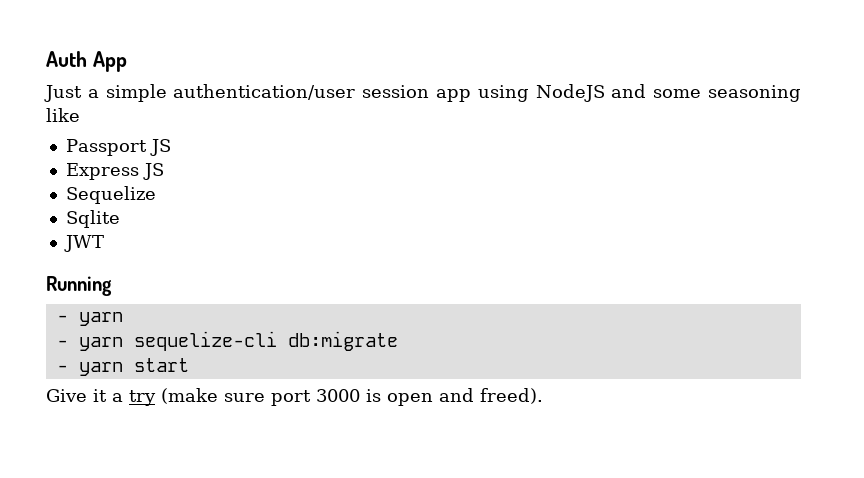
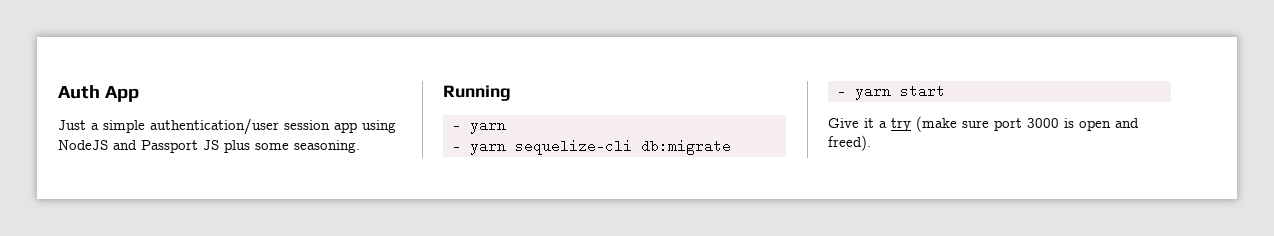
- Just a simple authentication/user session app using NodeJS and some seasoning like
- Passport JS
- Express JS
- Sequelize
- Sqlite
- JWT
+ Just a simple authentication/user session app using NodeJS and Passport JS plus some seasoning.

